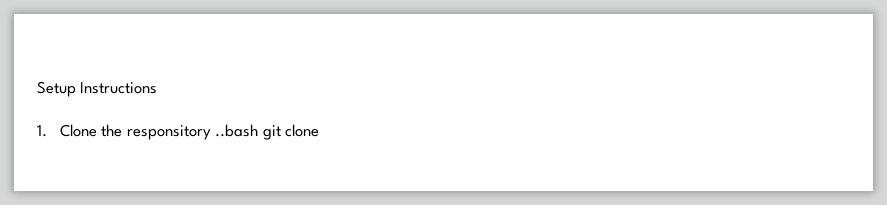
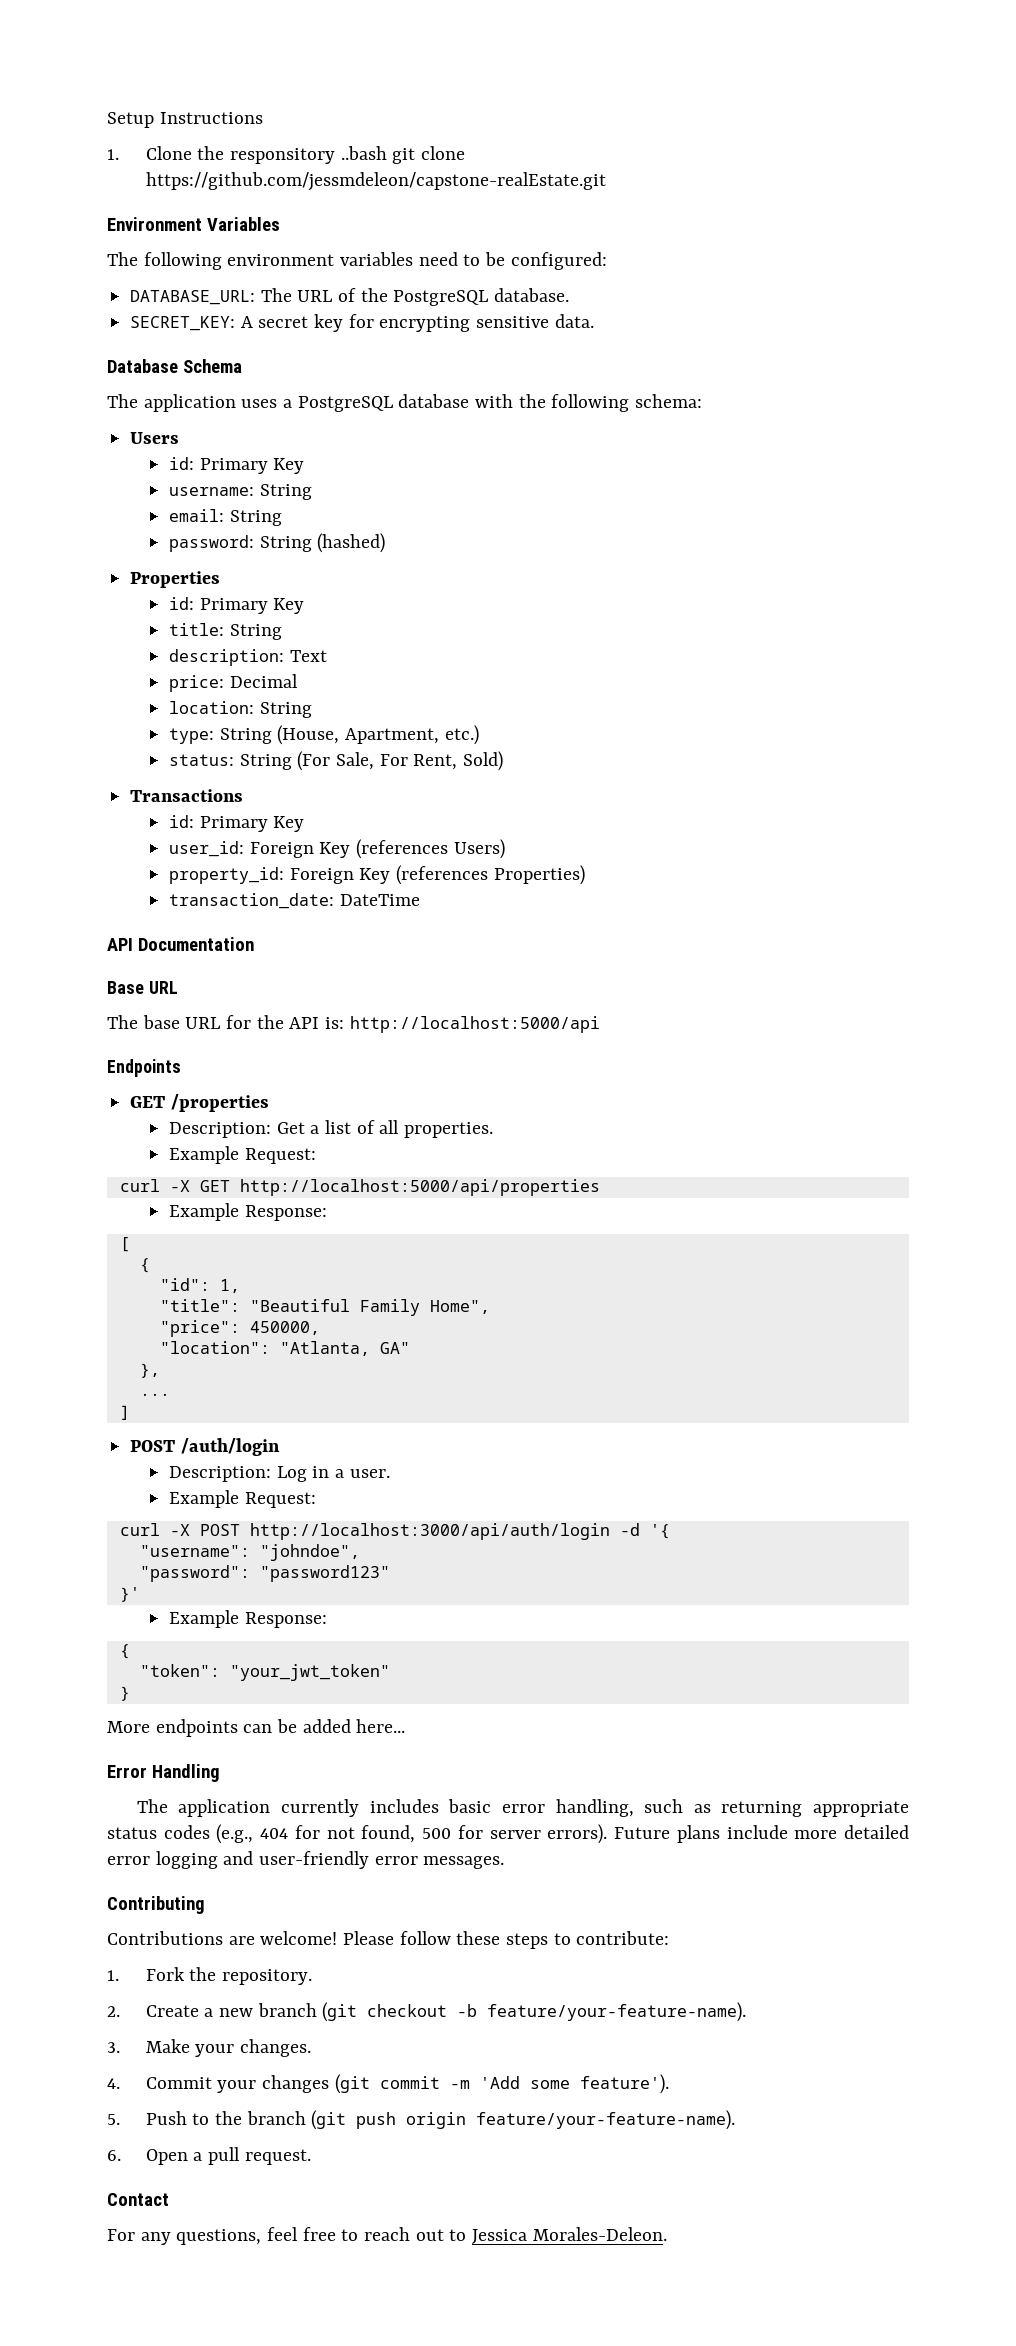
- 1. Clone the responsitory ..bash git clone
+ 1. Clone the responsitory ..bash git clone https://github.com/jessmdeleon/capstone-realEstate.git
+ Environment Variables
+ The following environment variables need to be configured:
+ DATABASE_URL: The URL of the PostgreSQL database.
+ SECRET_KEY: A secret key for encrypting sensitive data.
+ Database Schema
+ The application uses a PostgreSQL database with the following schema:
+ Users
+ id: Primary Key
+ username: String
+ email: String
+ password: String (hashed)
+ Properties
+ id: Primary Key
+ title: String
+ description: Text
+ price: Decimal
+ location: String
+ type: String (House, Apartment, etc.)
+ status: String (For Sale, For Rent, Sold)
+ Transactions
+ id: Primary Key
+ user_id: Foreign Key (references Users)
+ property_id: Foreign Key (references Properties)
+ transaction_date: DateTime
+ API Documentation
+ Base URL
+ The base URL for the API is: http://localhost:5000/api
+ Endpoints
+ GET /properties
+ Description: Get a list of all properties.
+ Example Request:
+ curl -X GET http://localhost:5000/api/properties
+ Example Response:
+ [
+ {
+ "id": 1,
+ "title": "Beautiful Family Home",
+ "price": 450000,
+ "location": "Atlanta, GA"
+ },
+ ...
+ ]
+ POST /auth/login
+ Description: Log in a user.
+ Example Request:
+ curl -X POST http://localhost:3000/api/auth/login -d '{
+ "username": "johndoe",
+ "password": "password123"
+ }'
+ Example Response:
+ {
+ "token": "your_jwt_token"
+ }
+ More endpoints can be added here...
+ Error Handling
+ The application currently includes basic error handling, such as returning appropriate status codes (e.g., 404 for not found, 500 for server errors). Future plans include more detailed error logging and user-friendly error messages.
+ Contributing
+ Contributions are welcome! Please follow these steps to contribute:
+ 1. Fork the repository.
+ 2. Create a new branch (git checkout -b feature/your-feature-name).
+ 3. Make your changes.
+ 4. Commit your changes (git commit -m 'Add some feature').
+ 5. Push to the branch (git push origin feature/your-feature-name).
+ 6. Open a pull request.
+ Contact
+ For any questions, feel free to reach out to Jessica Morales-Deleon.

